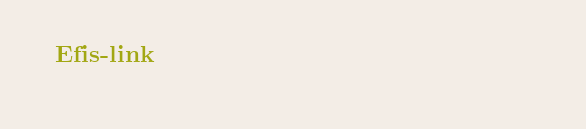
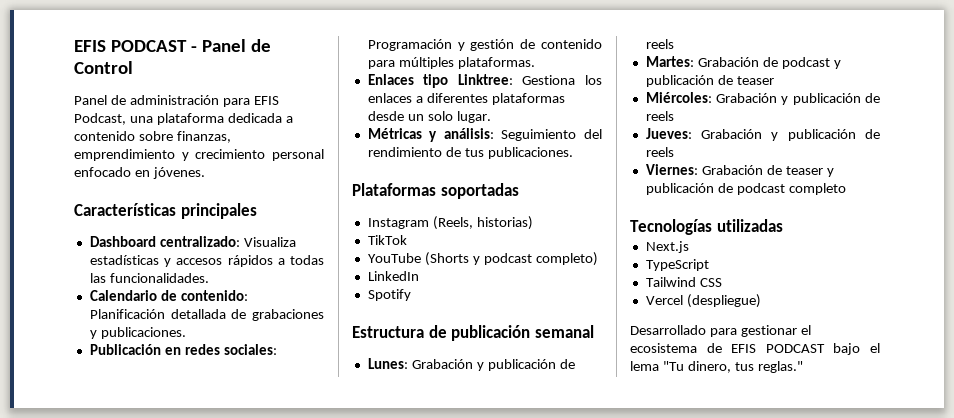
- Efis-link
+ EFIS PODCAST - Panel de Control
+ Panel de administración para EFIS Podcast, una plataforma dedicada a contenido sobre finanzas, emprendimiento y crecimiento personal enfocado en jóvenes.
+ Características principales
+ Dashboard centralizado: Visualiza estadísticas y accesos rápidos a todas las funcionalidades.
+ Calendario de contenido: Planificación detallada de grabaciones y publicaciones.
+ Publicación en redes sociales: Programación y gestión de contenido para múltiples plataformas.
+ Enlaces tipo Linktree: Gestiona los enlaces a diferentes plataformas desde un solo lugar.
+ Métricas y análisis: Seguimiento del rendimiento de tus publicaciones.
+ Plataformas soportadas
+ Instagram (Reels, historias)
+ TikTok
+ YouTube (Shorts y podcast completo)
+ LinkedIn
+ Spotify
+ Estructura de publicación semanal
+ Lunes: Grabación y publicación de reels
+ Martes: Grabación de podcast y publicación de teaser
+ Miércoles: Grabación y publicación de reels
+ Jueves: Grabación y publicación de reels
+ Viernes: Grabación de teaser y publicación de podcast completo
+ Tecnologías utilizadas
+ Next.js
+ TypeScript
+ Tailwind CSS
+ Vercel (despliegue)
+ Desarrollado para gestionar el ecosistema de EFIS PODCAST bajo el lema "Tu dinero, tus reglas."

